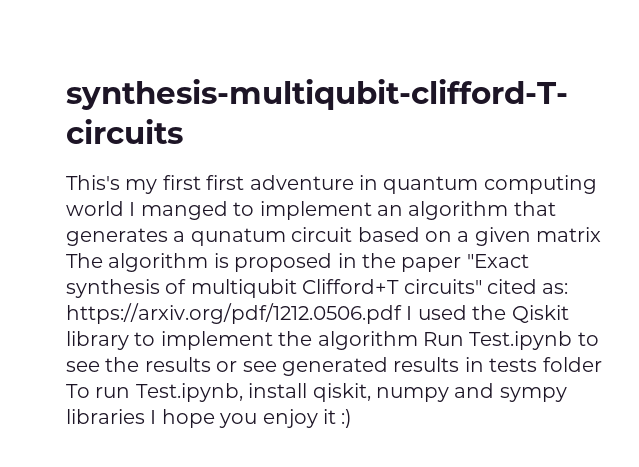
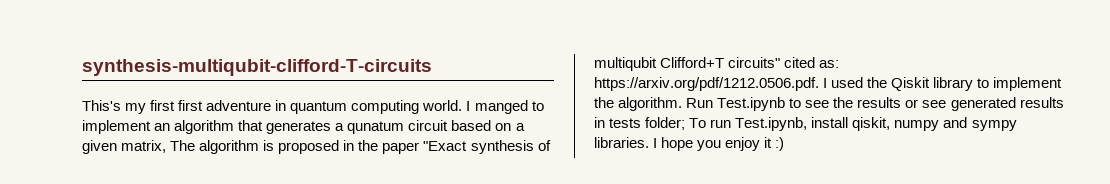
- This's my first first adventure in quantum computing world I manged to implement an algorithm that generates a qunatum circuit based on a given matrix The algorithm is proposed in the paper "Exact synthesis of multiqubit Clifford+T circuits" cited as:
+ This's my first first adventure in quantum computing world. I manged to implement an algorithm that generates a qunatum circuit based on a given matrix, The algorithm is proposed in the paper "Exact synthesis of multiqubit Clifford+T circuits" cited as:
- https://arxiv.org/pdf/1212.0506.pdf I used the Qiskit library to implement the algorithm Run Test.ipynb to see the results or see generated results in tests folder To run Test.ipynb, install qiskit, numpy and sympy libraries I hope you enjoy it :)
+ https://arxiv.org/pdf/1212.0506.pdf. I used the Qiskit library to implement the algorithm. Run Test.ipynb to see the results or see generated results in tests folder; To run Test.ipynb, install qiskit, numpy and sympy libraries. I hope you enjoy it :)

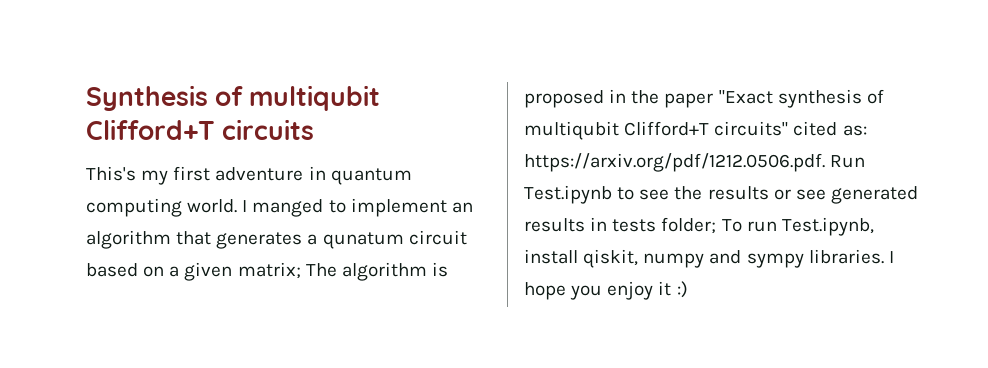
- synthesis-multiqubit-clifford-T-circuits
+ Synthesis of multiqubit Clifford+T circuits
- This's my first first adventure in quantum computing world.
+ This's my first adventure in quantum computing world.
- I manged to implement an algorithm that generates a qunatum circuit based on a given matrix, The algorithm is proposed in the paper "Exact synthesis of multiqubit Clifford+T circuits" cited as: https://arxiv.org/pdf/1212.0506.pdf. I used the Qiskit library to implement the algorithm. Run Test.ipynb to see the results or see generated results in tests folder; To run Test.ipynb, install qiskit, numpy and sympy libraries.
+ I manged to implement an algorithm that generates a qunatum circuit based on a given matrix; The algorithm is proposed in the paper "Exact synthesis of multiqubit Clifford+T circuits" cited as: https://arxiv.org/pdf/1212.0506.pdf. Run Test.ipynb to see the results or see generated results in tests folder; To run Test.ipynb, install qiskit, numpy and sympy libraries.

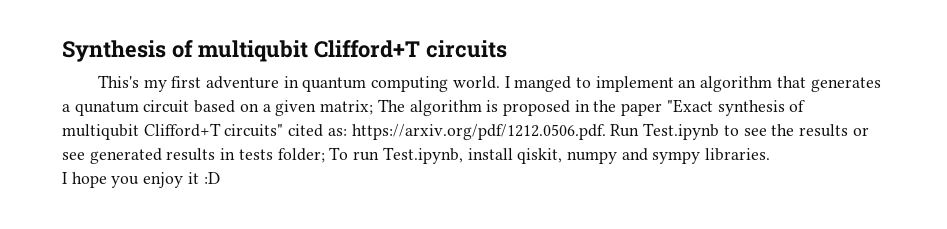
- I manged to implement an algorithm that generates a qunatum circuit based on a given matrix; The algorithm is proposed in the paper "Exact synthesis of multiqubit Clifford+T circuits" cited as: https://arxiv.org/pdf/1212.0506.pdf. Run Test.ipynb to see the results or see generated results in tests folder; To run Test.ipynb, install qiskit, numpy and sympy libraries. I hope you enjoy it :)
+ I manged to implement an algorithm that generates a qunatum circuit based on a given matrix; The algorithm is proposed in the paper "Exact synthesis of multiqubit Clifford+T circuits" cited as: https://arxiv.org/pdf/1212.0506.pdf. Run Test.ipynb to see the results or see generated results in tests folder; To run Test.ipynb, install qiskit, numpy and sympy libraries.
+ I hope you enjoy it :D

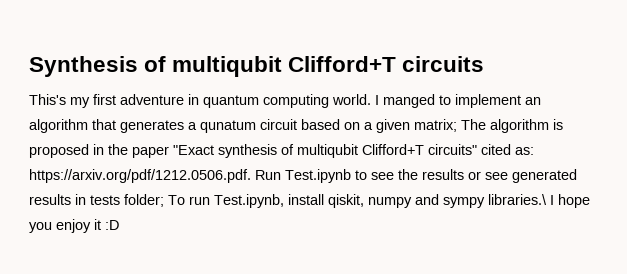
- I manged to implement an algorithm that generates a qunatum circuit based on a given matrix; The algorithm is proposed in the paper "Exact synthesis of multiqubit Clifford+T circuits" cited as: https://arxiv.org/pdf/1212.0506.pdf. Run Test.ipynb to see the results or see generated results in tests folder; To run Test.ipynb, install qiskit, numpy and sympy libraries.
- I hope you enjoy it :D
+ I manged to implement an algorithm that generates a qunatum circuit based on a given matrix; The algorithm is proposed in the paper "Exact synthesis of multiqubit Clifford+T circuits" cited as: https://arxiv.org/pdf/1212.0506.pdf. Run Test.ipynb to see the results or see generated results in tests folder; To run Test.ipynb, install qiskit, numpy and sympy libraries.\ I hope you enjoy it :D

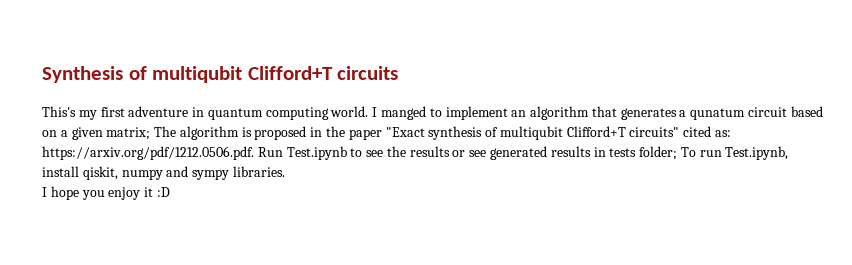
- I manged to implement an algorithm that generates a qunatum circuit based on a given matrix; The algorithm is proposed in the paper "Exact synthesis of multiqubit Clifford+T circuits" cited as: https://arxiv.org/pdf/1212.0506.pdf. Run Test.ipynb to see the results or see generated results in tests folder; To run Test.ipynb, install qiskit, numpy and sympy libraries.\ I hope you enjoy it :D
+ I manged to implement an algorithm that generates a qunatum circuit based on a given matrix; The algorithm is proposed in the paper "Exact synthesis of multiqubit Clifford+T circuits" cited as: https://arxiv.org/pdf/1212.0506.pdf. Run Test.ipynb to see the results or see generated results in tests folder; To run Test.ipynb, install qiskit, numpy and sympy libraries.
+ I hope you enjoy it :D

